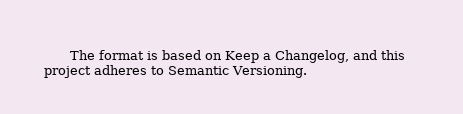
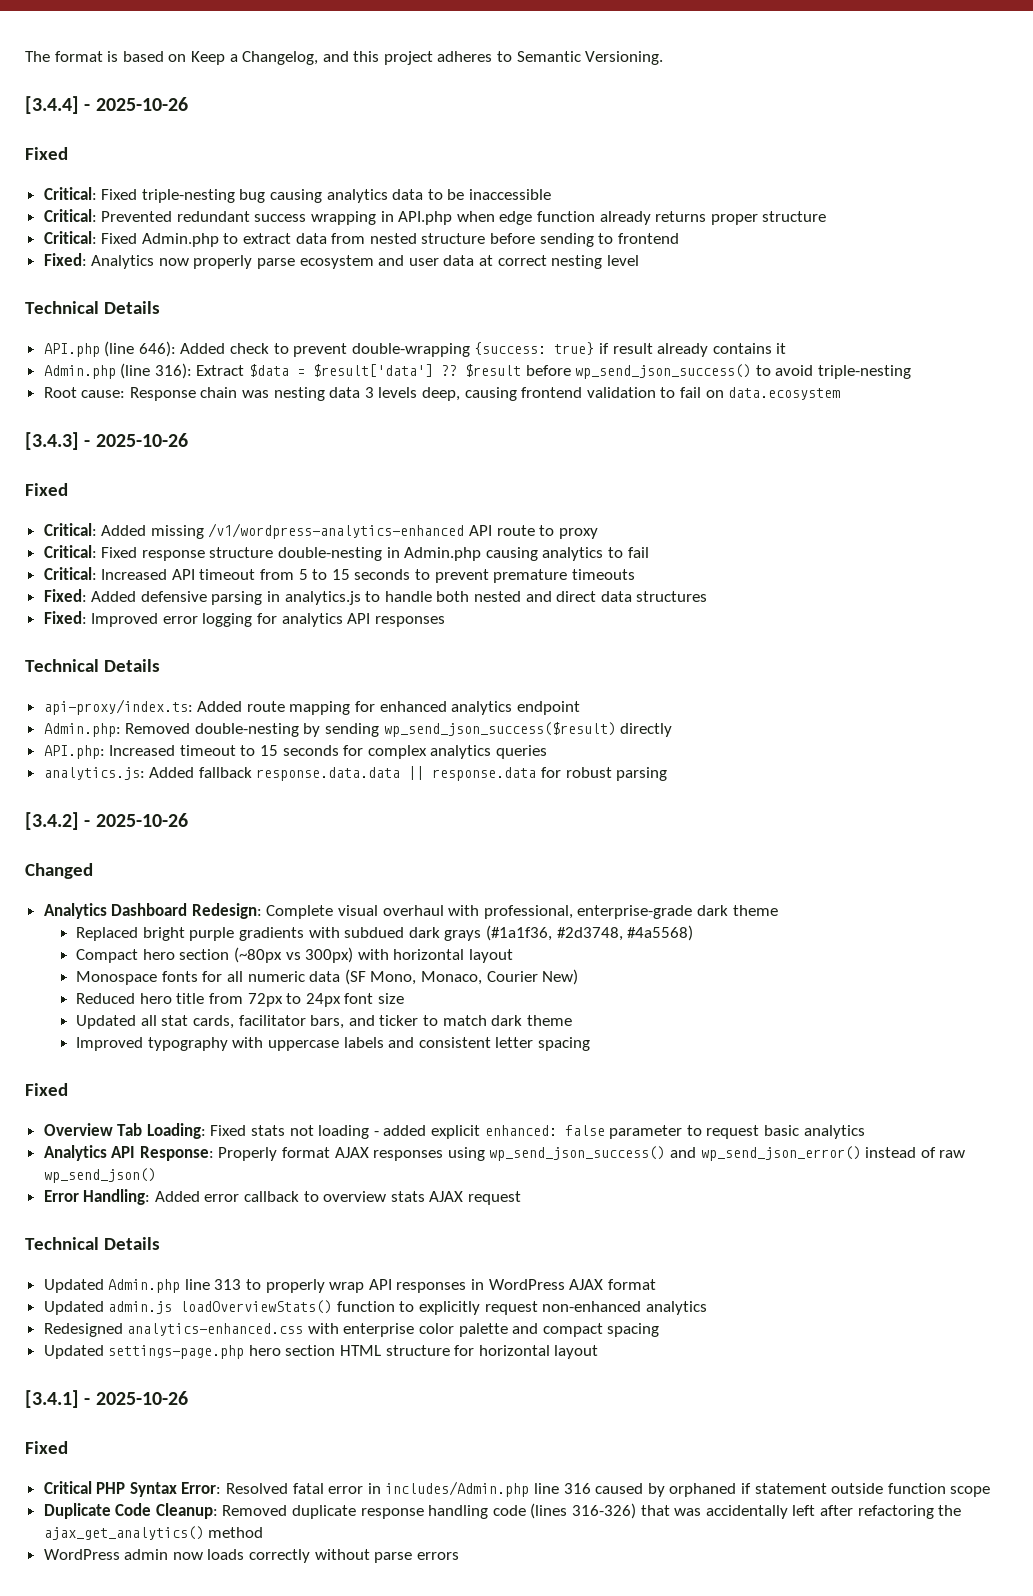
+ [3.4.4] - 2025-10-26
+ Fixed
+ Critical: Fixed triple-nesting bug causing analytics data to be inaccessible
+ Critical: Prevented redundant success wrapping in API.php when edge function already returns proper structure
+ Critical: Fixed Admin.php to extract data from nested structure before sending to frontend
+ Fixed: Analytics now properly parse ecosystem and user data at correct nesting level
+ Technical Details
+ API.php (line 646): Added check to prevent double-wrapping {success: true} if result already contains it
+ Admin.php (line 316): Extract $data = $result['data'] ?? $result before wp_send_json_success() to avoid triple-nesting
+ Root cause: Response chain was nesting data 3 levels deep, causing frontend validation to fail on data.ecosystem
+ [3.4.3] - 2025-10-26
+ Fixed
+ Critical: Added missing /v1/wordpress-analytics-enhanced API route to proxy
+ Critical: Fixed response structure double-nesting in Admin.php causing analytics to fail
+ Critical: Increased API timeout from 5 to 15 seconds to prevent premature timeouts
+ Fixed: Added defensive parsing in analytics.js to handle both nested and direct data structures
+ Fixed: Improved error logging for analytics API responses
+ Technical Details
+ api-proxy/index.ts: Added route mapping for enhanced analytics endpoint
+ Admin.php: Removed double-nesting by sending wp_send_json_success($result) directly
+ API.php: Increased timeout to 15 seconds for complex analytics queries
+ analytics.js: Added fallback response.data.data || response.data for robust parsing
+ [3.4.2] - 2025-10-26
+ Changed
+ Analytics Dashboard Redesign: Complete visual overhaul with professional, enterprise-grade dark theme
+ Replaced bright purple gradients with subdued dark grays (#1a1f36, #2d3748, #4a5568)
+ Compact hero section (~80px vs 300px) with horizontal layout
+ Monospace fonts for all numeric data (SF Mono, Monaco, Courier New)
+ Reduced hero title from 72px to 24px font size
+ Updated all stat cards, facilitator bars, and ticker to match dark theme
+ Improved typography with uppercase labels and consistent letter spacing
+ Fixed
+ Overview Tab Loading: Fixed stats not loading - added explicit enhanced: false parameter to request basic analytics
+ Analytics API Response: Properly format AJAX responses using wp_send_json_success() and wp_send_json_error() instead of raw wp_send_json()
+ Error Handling: Added error callback to overview stats AJAX request
+ Technical Details
+ Updated Admin.php line 313 to properly wrap API responses in WordPress AJAX format
+ Updated admin.js loadOverviewStats() function to explicitly request non-enhanced analytics
+ Redesigned analytics-enhanced.css with enterprise color palette and compact spacing
+ Updated settings-page.php hero section HTML structure for horizontal layout
+ [3.4.1] - 2025-10-26
+ Fixed
+ Critical PHP Syntax Error: Resolved fatal error in includes/Admin.php line 316 caused by orphaned if statement outside function scope
+ Duplicate Code Cleanup: Removed duplicate response handling code (lines 316-326) that was accidentally left after refactoring the ajax_get_analytics() method
+ WordPress admin now loads correctly without parse errors

